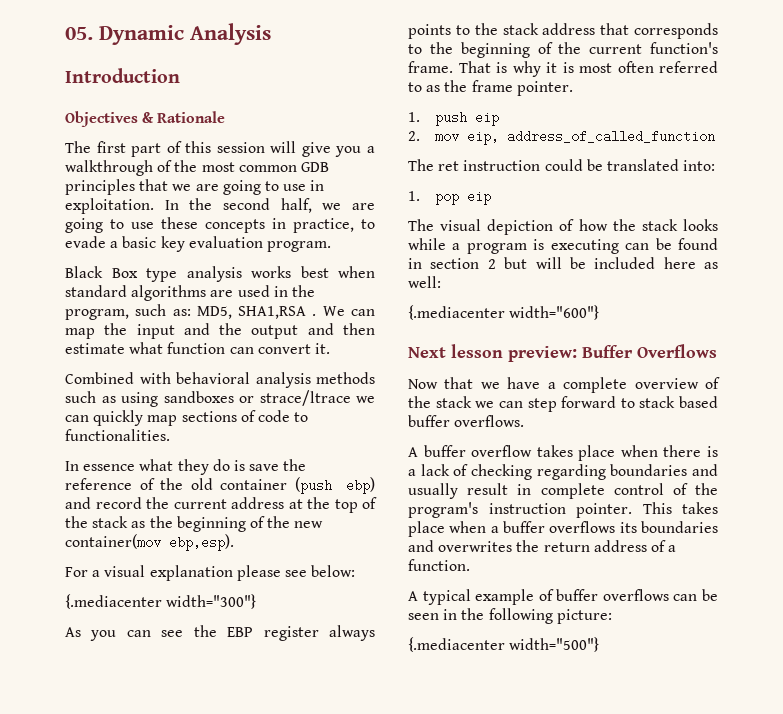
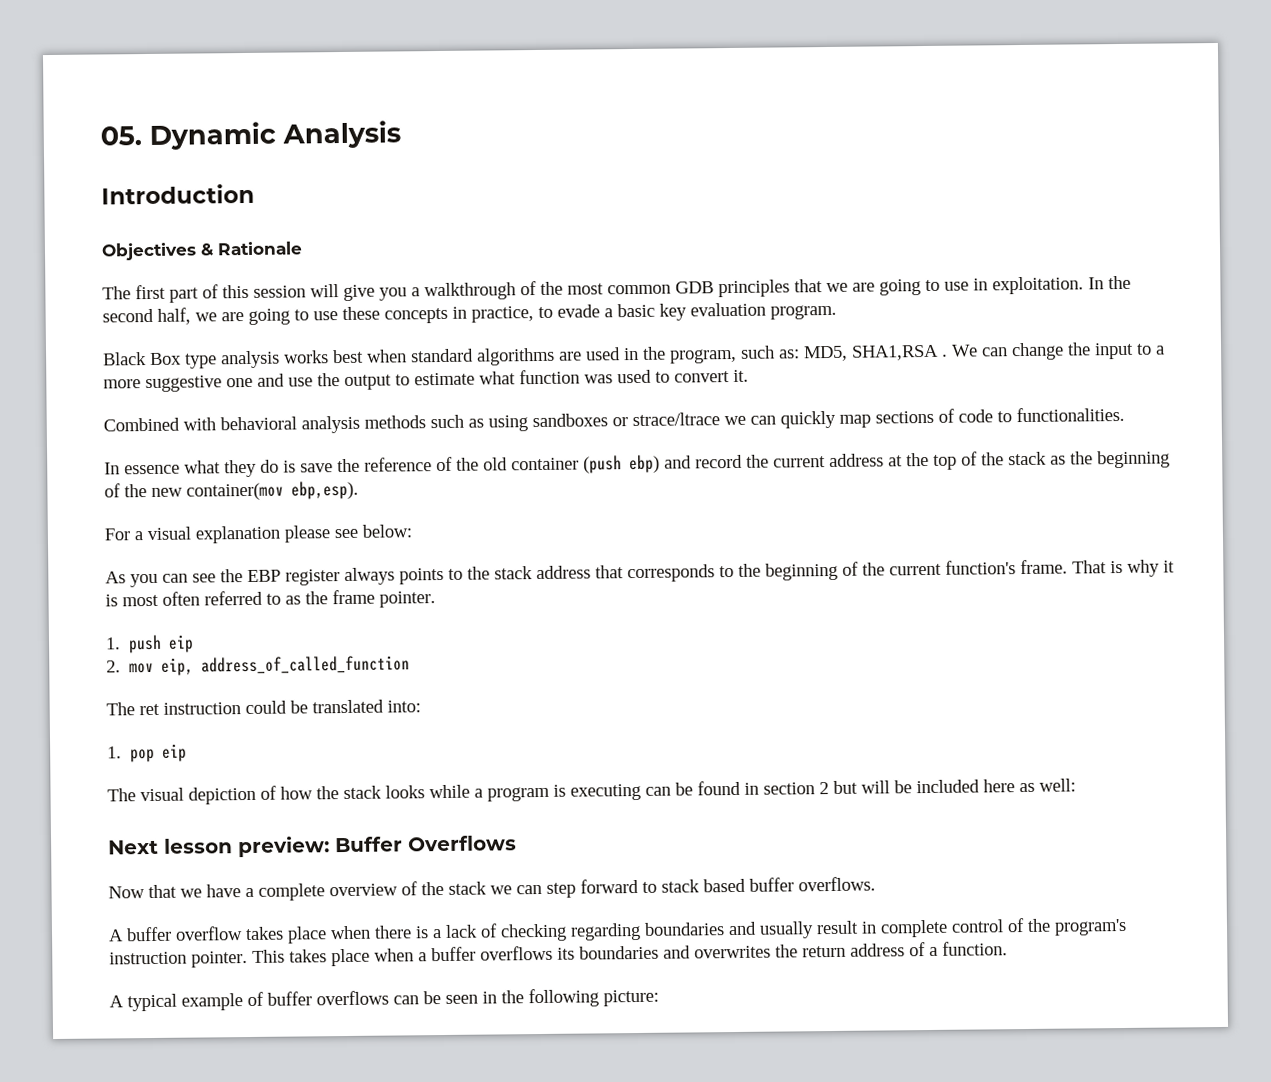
- We can map the input and the output and then estimate what function can convert it.
+ We can change the input to a more suggestive one and use the output to estimate what function was used to convert it.
- {.mediacenter width="300"}
- {.mediacenter width="600"}
- {.mediacenter width="500"}

